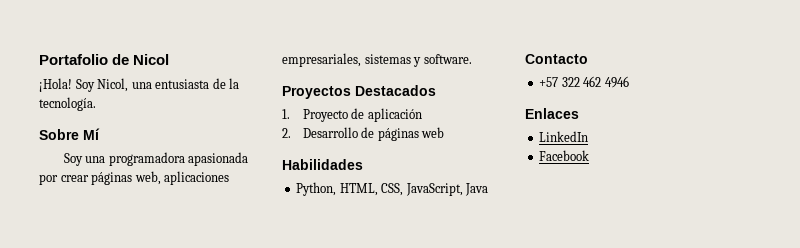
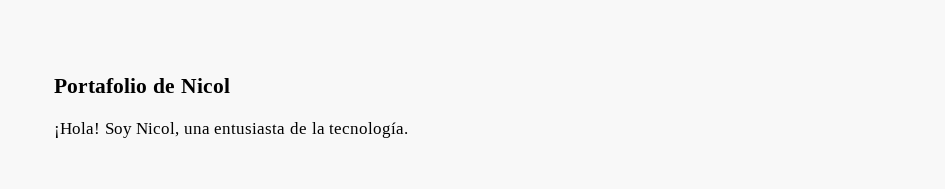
- Sobre Mí
- Soy una programadora apasionada por crear páginas web, aplicaciones empresariales, sistemas y software.
- Proyectos Destacados
- 1. Proyecto de aplicación
- 2. Desarrollo de páginas web
- Habilidades
- Python, HTML, CSS, JavaScript, Java
- Contacto
- +57 322 462 4946
- Enlaces
- LinkedIn
- Facebook

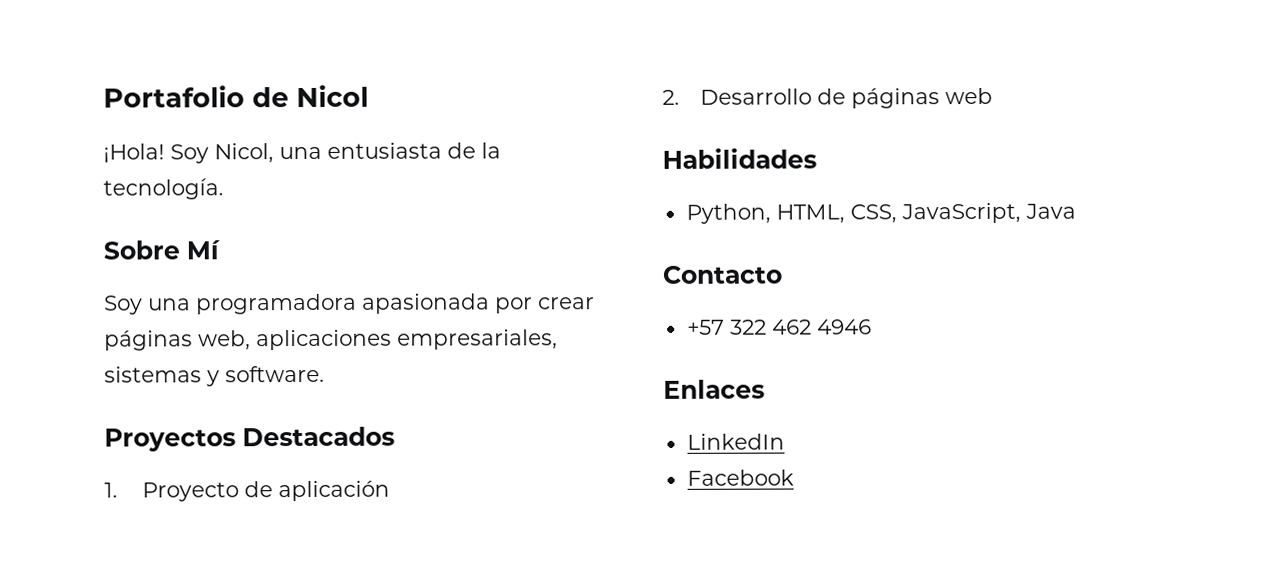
+ Sobre Mí
+ Soy una programadora apasionada por crear páginas web, aplicaciones empresariales, sistemas y software.
+ Proyectos Destacados
+ 1. Proyecto de aplicación
+ 2. Desarrollo de páginas web
+ Habilidades
+ Python, HTML, CSS, JavaScript, Java
+ Contacto
+ +57 322 462 4946
+ Enlaces
+ LinkedIn
+ Facebook

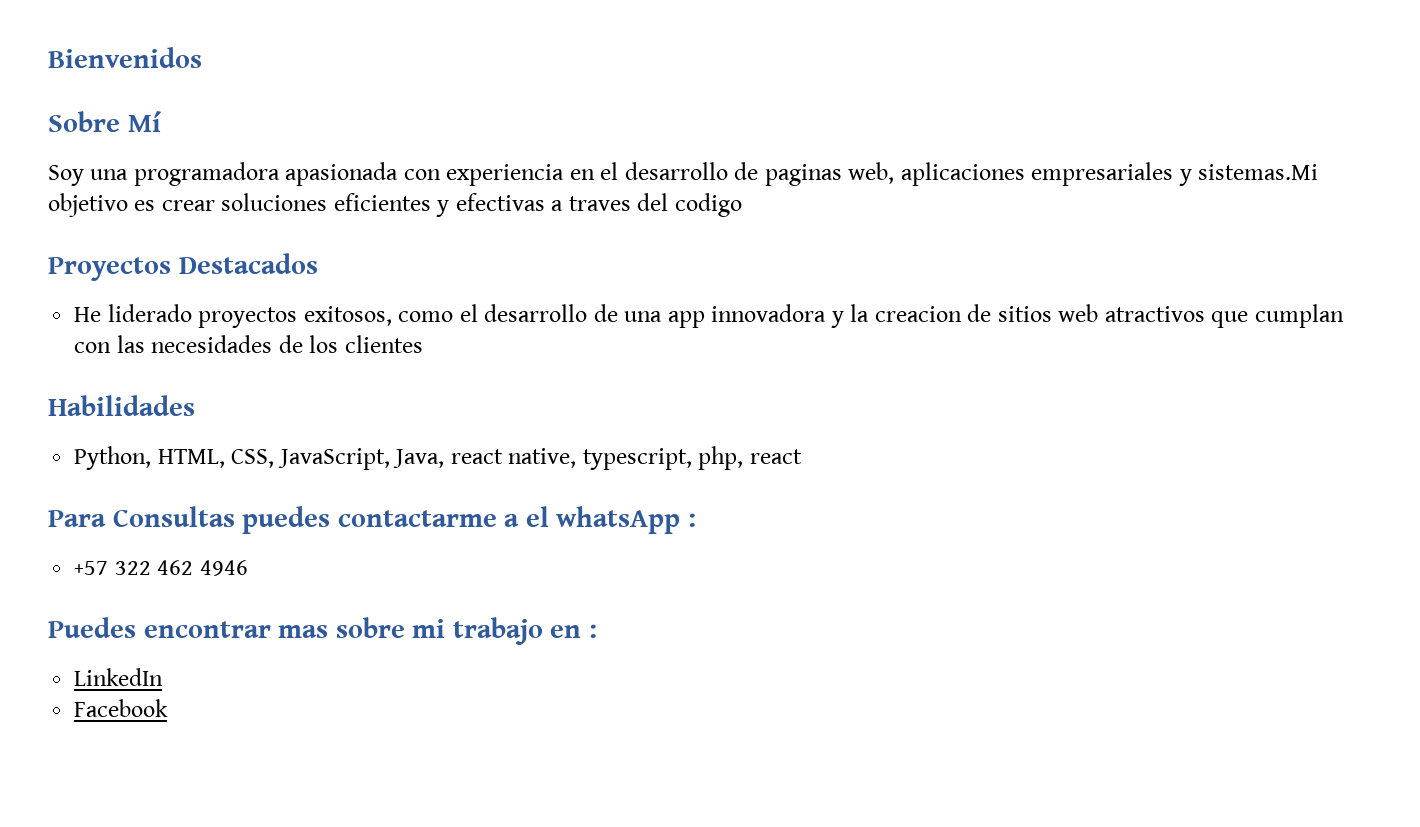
- Portafolio de Nicol
- ¡Hola! Soy Nicol, una entusiasta de la tecnología.
+ Bienvenidos
- Soy una programadora apasionada por crear páginas web, aplicaciones empresariales, sistemas y software.
+ Soy una programadora apasionada con experiencia en el desarrollo de paginas web, aplicaciones empresariales y sistemas.Mi objetivo es crear soluciones eficientes y efectivas a traves del codigo
  Proyectos Destacados
- 1. Proyecto de aplicación
- 2. Desarrollo de páginas web
+ He liderado proyectos exitosos, como el desarrollo de una app innovadora y la creacion de sitios web atractivos que cumplan con las necesidades de los clientes
- Python, HTML, CSS, JavaScript, Java
- Contacto
+ Python, HTML, CSS, JavaScript, Java, react native, typescript, php, react
+ Para Consultas puedes contactarme a el whatsApp :
  +57 322 462 4946
- Enlaces
+ Puedes encontrar mas sobre mi trabajo en :

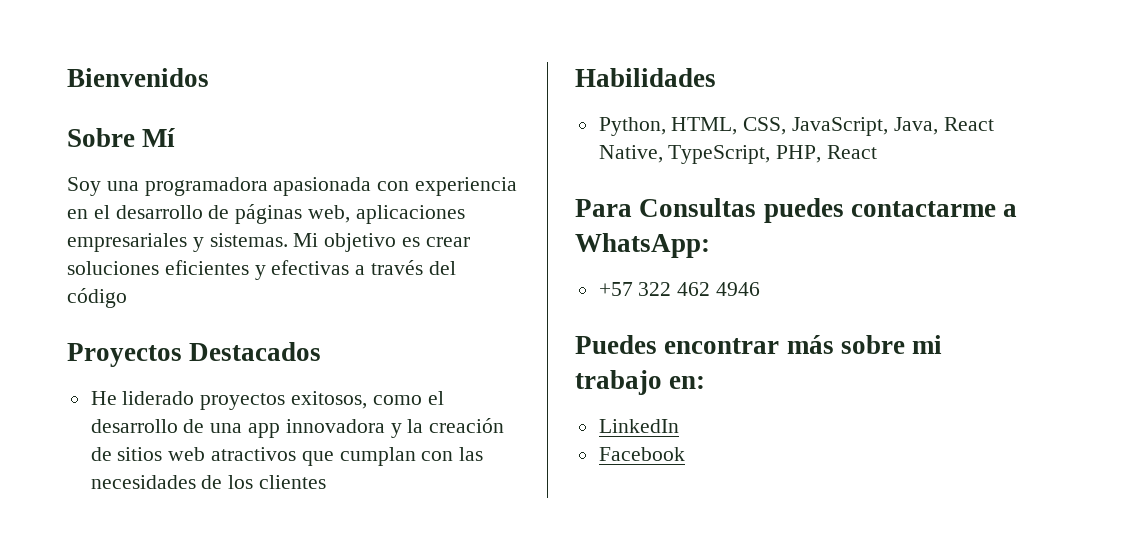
- Soy una programadora apasionada con experiencia en el desarrollo de paginas web, aplicaciones empresariales y sistemas.Mi objetivo es crear soluciones eficientes y efectivas a traves del codigo
+ Soy una programadora apasionada con experiencia en el desarrollo de páginas web, aplicaciones empresariales y sistemas. Mi objetivo es crear soluciones eficientes y efectivas a través del código
- He liderado proyectos exitosos, como el desarrollo de una app innovadora y la creacion de sitios web atractivos que cumplan con las necesidades de los clientes
+ He liderado proyectos exitosos, como el desarrollo de una app innovadora y la creación de sitios web atractivos que cumplan con las necesidades de los clientes
- Python, HTML, CSS, JavaScript, Java, react native, typescript, php, react
+ Python, HTML, CSS, JavaScript, Java, React Native, TypeScript, PHP, React
- Para Consultas puedes contactarme a el whatsApp :
+ Para Consultas puedes contactarme a WhatsApp:
- Puedes encontrar mas sobre mi trabajo en :
+ Puedes encontrar más sobre mi trabajo en:

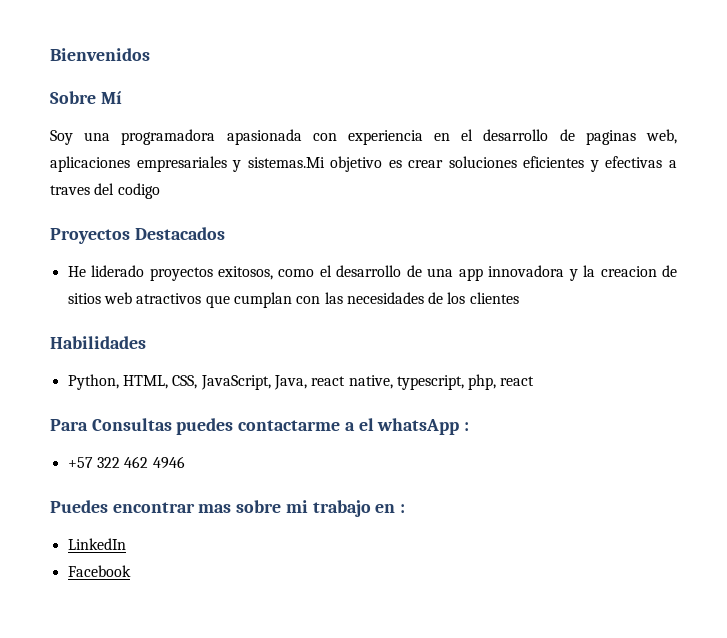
- Soy una programadora apasionada con experiencia en el desarrollo de páginas web, aplicaciones empresariales y sistemas. Mi objetivo es crear soluciones eficientes y efectivas a través del código
+ Soy una programadora apasionada con experiencia en el desarrollo de paginas web, aplicaciones empresariales y sistemas.Mi objetivo es crear soluciones eficientes y efectivas a traves del codigo
- He liderado proyectos exitosos, como el desarrollo de una app innovadora y la creación de sitios web atractivos que cumplan con las necesidades de los clientes
+ He liderado proyectos exitosos, como el desarrollo de una app innovadora y la creacion de sitios web atractivos que cumplan con las necesidades de los clientes
- Python, HTML, CSS, JavaScript, Java, React Native, TypeScript, PHP, React
+ Python, HTML, CSS, JavaScript, Java, react native, typescript, php, react
- Para Consultas puedes contactarme a WhatsApp:
+ Para Consultas puedes contactarme a el whatsApp :
- Puedes encontrar más sobre mi trabajo en:
+ Puedes encontrar mas sobre mi trabajo en :

